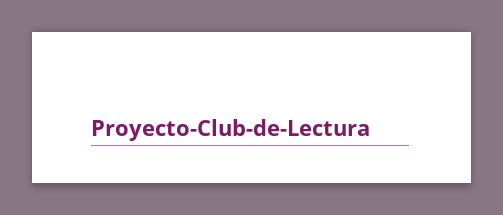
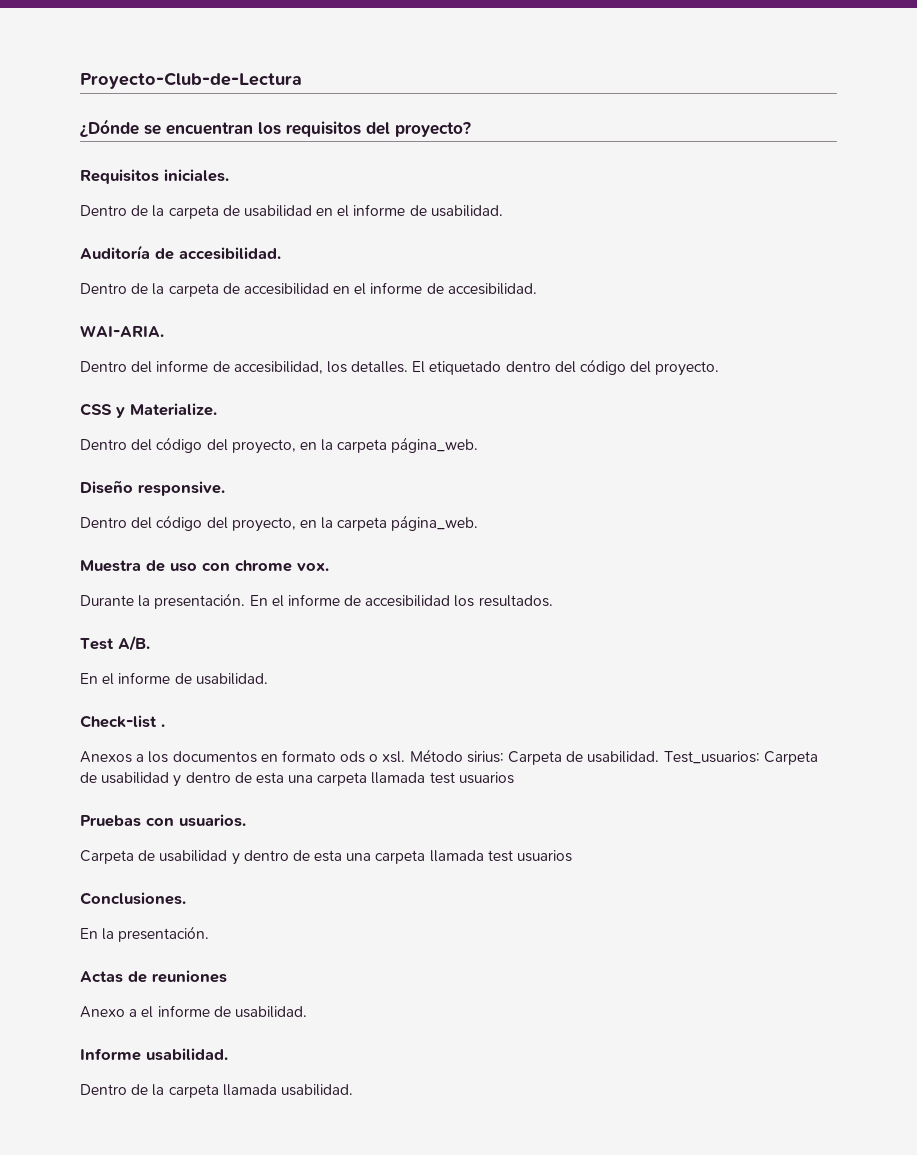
+ ¿Dónde se encuentran los requisitos del proyecto?
+ Requisitos iniciales.
+ Dentro de la carpeta de usabilidad en el informe de usabilidad.
+ Auditoría de accesibilidad.
+ Dentro de la carpeta de accesibilidad en el informe de accesibilidad.
+ WAI-ARIA.
+ Dentro del informe de accesibilidad, los detalles. El etiquetado dentro del código del proyecto.
+ CSS y Materialize.
+ Dentro del código del proyecto, en la carpeta página_web.
+ Diseño responsive.
+ Dentro del código del proyecto, en la carpeta página_web.
+ Muestra de uso con chrome vox.
+ Durante la presentación. En el informe de accesibilidad los resultados.
+ Test A/B.
+ En el informe de usabilidad.
+ Check-list .
+ Anexos a los documentos en formato ods o xsl. Método sirius: Carpeta de usabilidad. Test_usuarios: Carpeta de usabilidad y dentro de esta una carpeta llamada test usuarios
+ Pruebas con usuarios.
+ Carpeta de usabilidad y dentro de esta una carpeta llamada test usuarios
+ Conclusiones.
+ En la presentación.
+ Actas de reuniones
+ Anexo a el informe de usabilidad.
+ Informe usabilidad.
+ Dentro de la carpeta llamada usabilidad.

